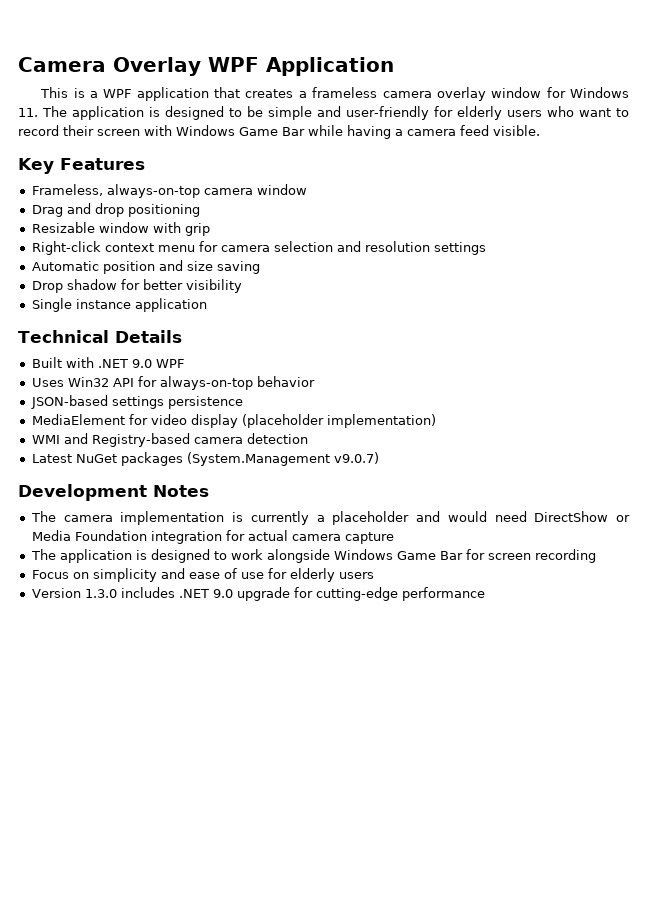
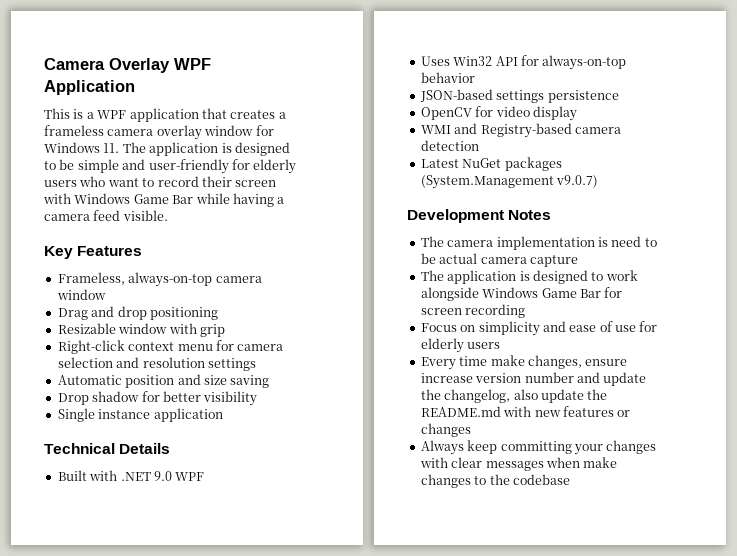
- MediaElement for video display (placeholder implementation)
+ OpenCV for video display
- The camera implementation is currently a placeholder and would need DirectShow or Media Foundation integration for actual camera capture
+ The camera implementation is need to be actual camera capture
- Version 1.3.0 includes .NET 9.0 upgrade for cutting-edge performance
+ Every time make changes, ensure increase version number and update the changelog, also update the README.md with new features or changes
+ Always keep committing your changes with clear messages when make changes to the codebase

